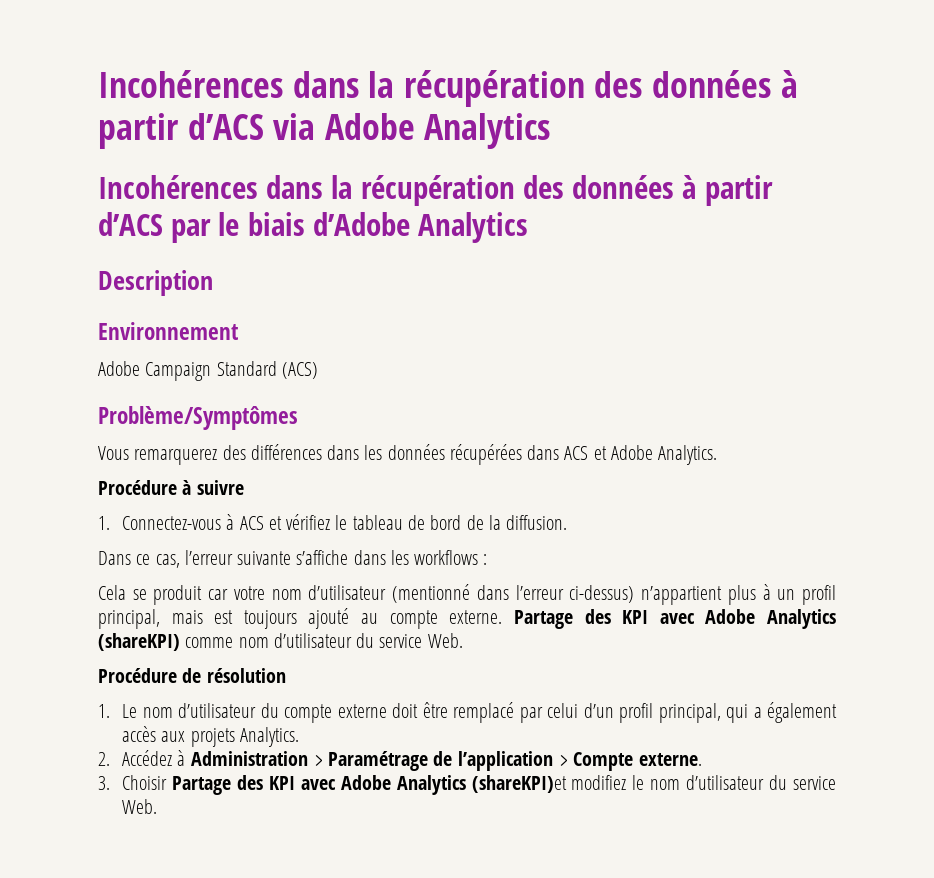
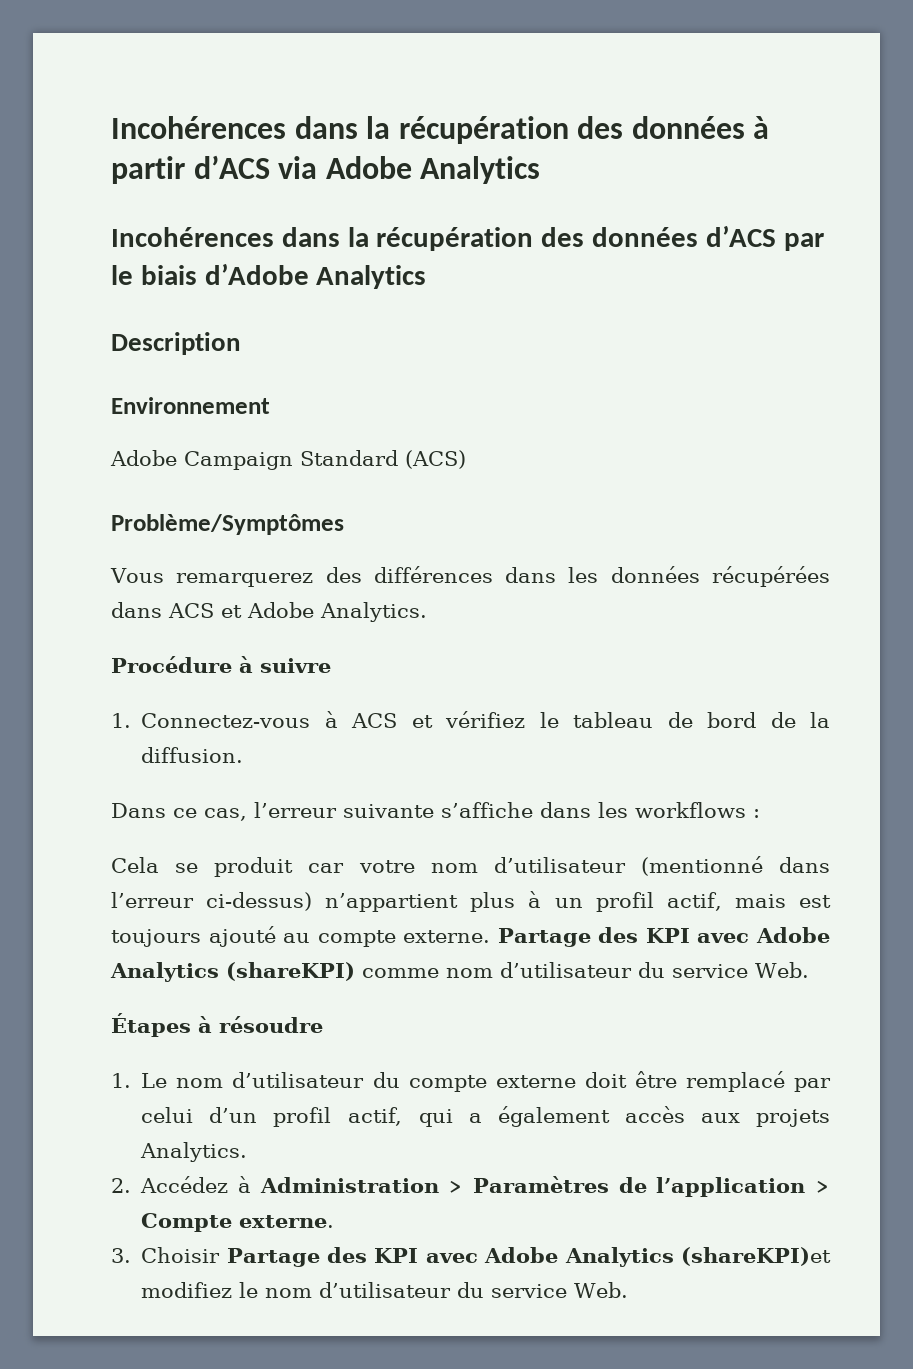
- Incohérences dans la récupération des données à partir d’ACS par le biais d’Adobe Analytics
+ Incohérences dans la récupération des données d’ACS par le biais d’Adobe Analytics
- Cela se produit car votre nom d’utilisateur (mentionné dans l’erreur ci-dessus) n’appartient plus à un profil principal, mais est toujours ajouté au compte externe.
+ Cela se produit car votre nom d’utilisateur (mentionné dans l’erreur ci-dessus) n’appartient plus à un profil actif, mais est toujours ajouté au compte externe.
- Procédure de résolution
+ Étapes à résoudre
- 1. Le nom d’utilisateur du compte externe doit être remplacé par celui d’un profil principal, qui a également accès aux projets Analytics.
+ 1. Le nom d’utilisateur du compte externe doit être remplacé par celui d’un profil actif, qui a également accès aux projets Analytics.
- 2. Accédez à Administration > Paramétrage de l’application > Compte externe.
+ 2. Accédez à Administration > Paramètres de l’application > Compte externe.

